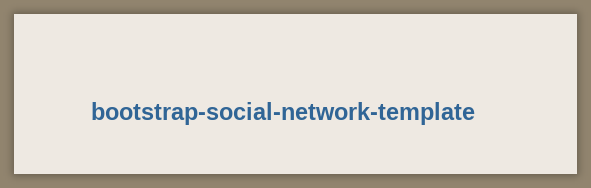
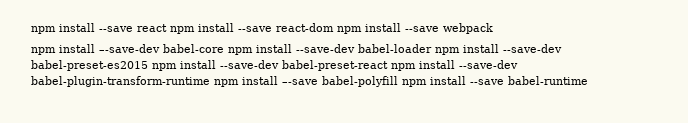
- bootstrap-social-network-template
+ npm install --save react npm install --save react-dom npm install --save webpack
+ npm install –-save-dev babel-core npm install --save-dev babel-loader npm install --save-dev babel-preset-es2015 npm install --save-dev babel-preset-react npm install --save-dev babel-plugin-transform-runtime npm install –-save babel-polyfill npm install --save babel-runtime

